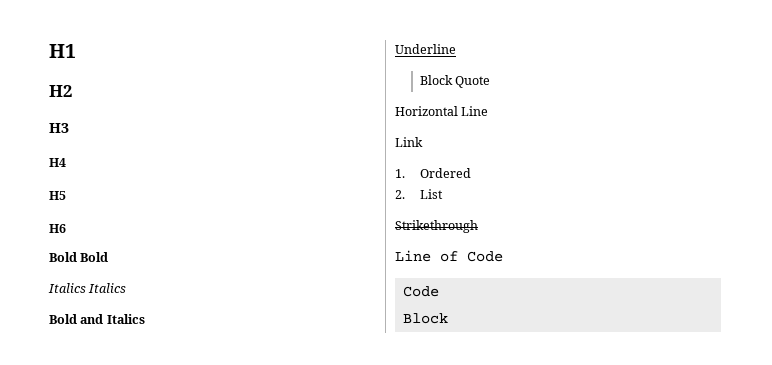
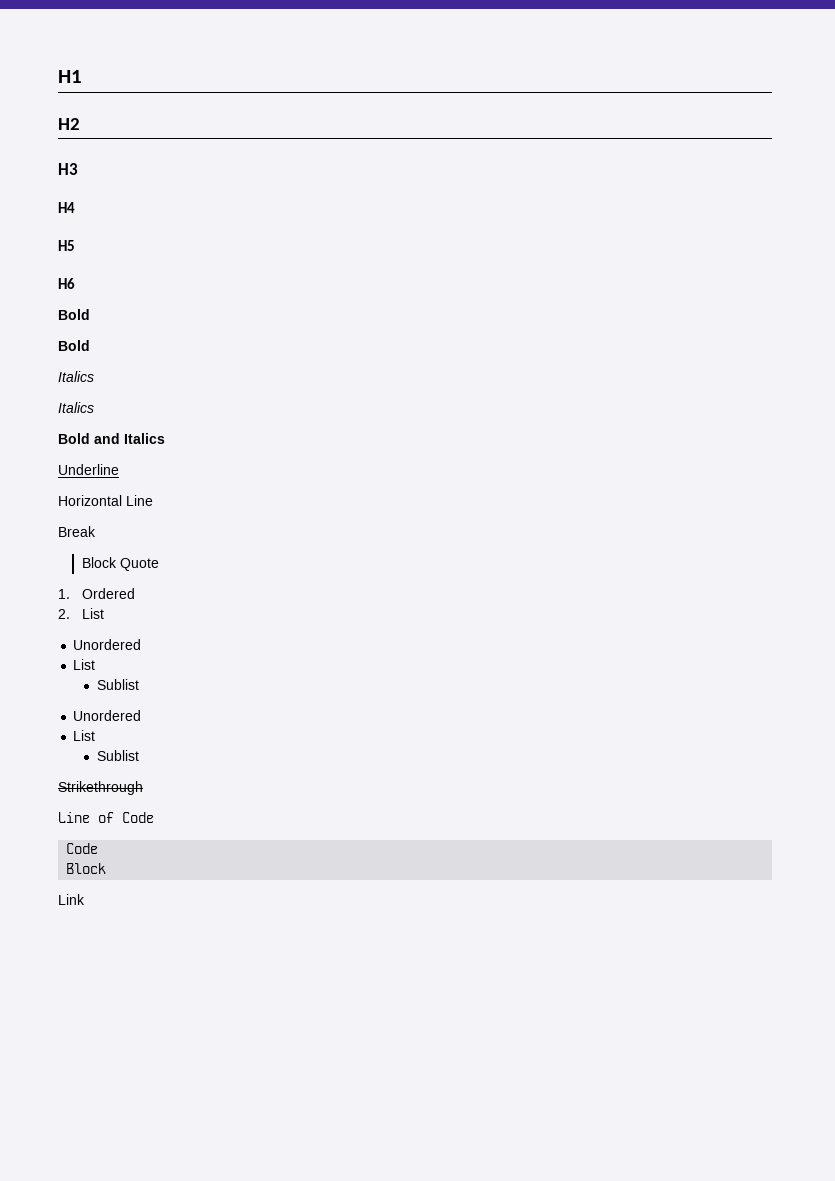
  H6
- Bold Bold
- Italics Italics
+ Bold
+ Bold
+ Italics
+ Italics
- Block Quote
- Link
+ Break
+ Block Quote
  2. List
+ Unordered
+ List
+ Sublist
+ Unordered
+ List
+ Sublist
+ Link

